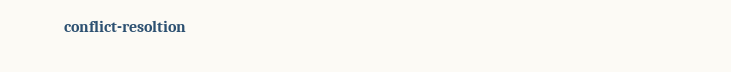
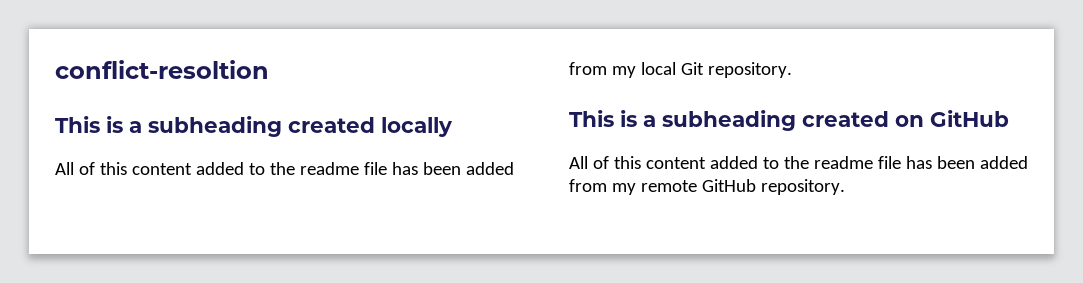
+ This is a subheading created locally
+ All of this content added to the readme file has been added from my local Git repository.
+ This is a subheading created on GitHub
+ All of this content added to the readme file has been added from my remote GitHub repository.

